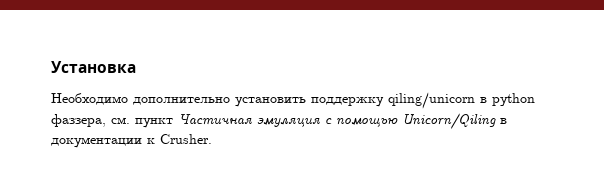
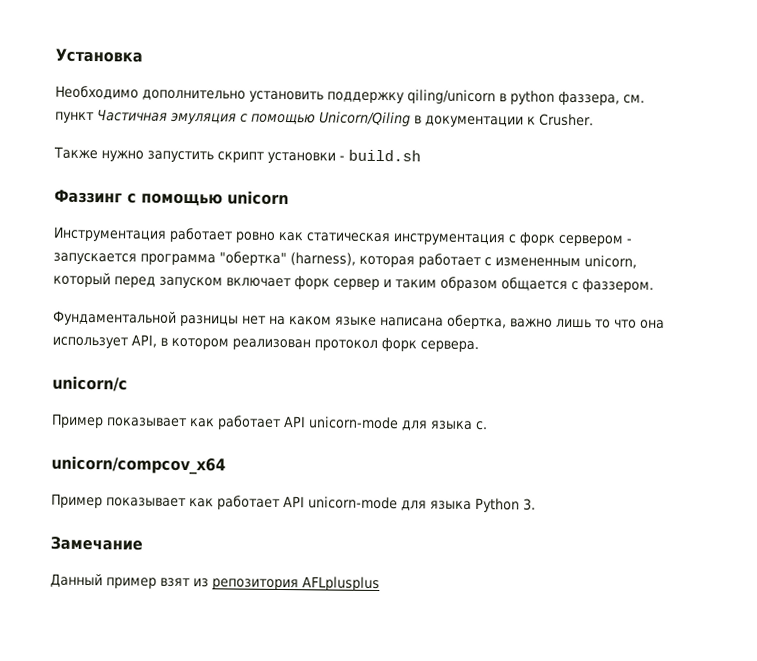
+ Также нужно запустить скрипт установки - build.sh
+ Фаззинг с помощью unicorn
+ Инструментация работает ровно как статическая инструментация с форк сервером - запускается программа "обертка" (harness), которая работает с измененным unicorn, который перед запуском включает форк сервер и таким образом общается с фаззером.
+ Фундаментальной разницы нет на каком языке написана обертка, важно лишь то что она использует API, в котором реализован протокол форк сервера.
+ unicorn/c
+ Пример показывает как работает API unicorn-mode для языка c.
+ unicorn/compcov_x64
+ Пример показывает как работает API unicorn-mode для языка Python 3.
+ Замечание
+ Данный пример взят из репозитория AFLplusplus

